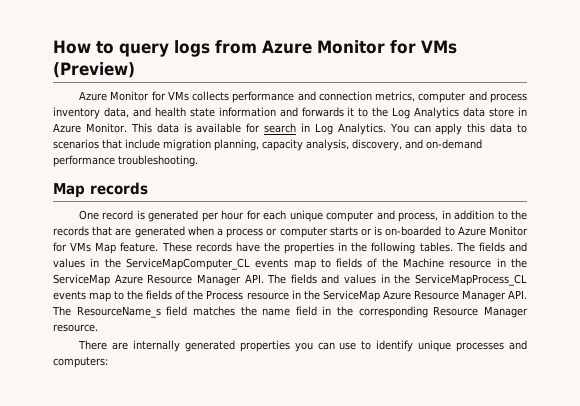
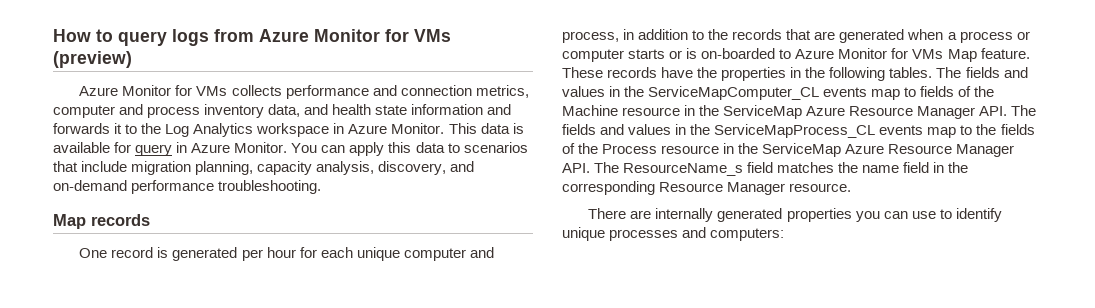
- How to query logs from Azure Monitor for VMs (Preview)
+ How to query logs from Azure Monitor for VMs (preview)
- Azure Monitor for VMs collects performance and connection metrics, computer and process inventory data, and health state information and forwards it to the Log Analytics data store in Azure Monitor.
+ Azure Monitor for VMs collects performance and connection metrics, computer and process inventory data, and health state information and forwards it to the Log Analytics workspace in Azure Monitor.
- This data is available for search in Log Analytics.
+ This data is available for query in Azure Monitor.

